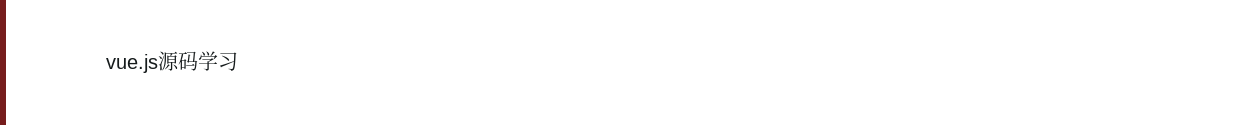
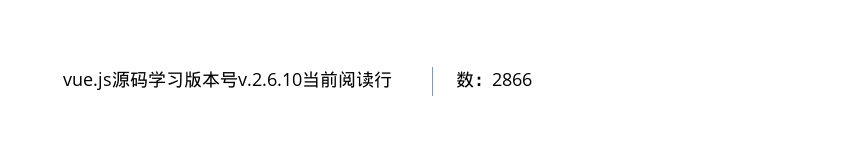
- vue.js源码学习
+ vue.js源码学习版本号v.2.6.10当前阅读行数：2866

